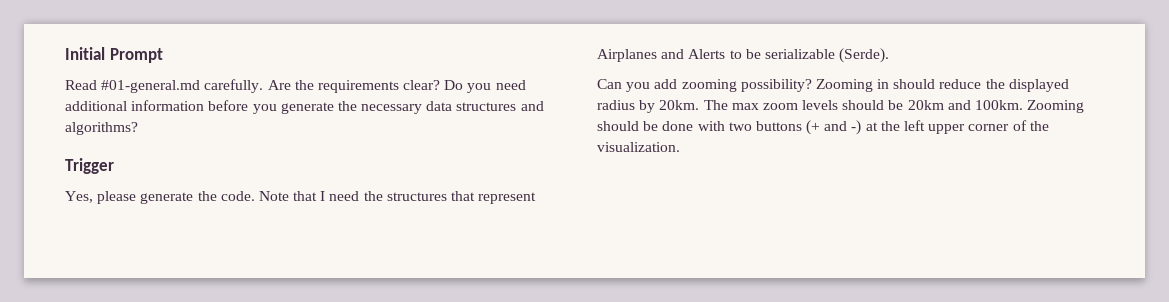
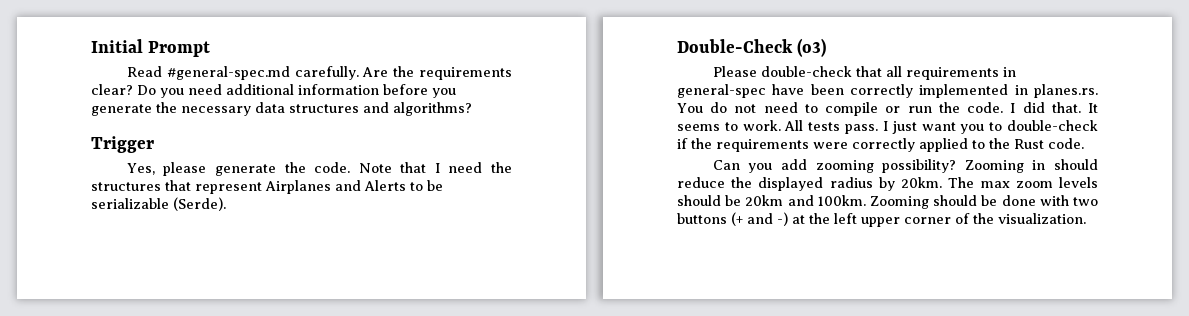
- Read #01-general.md carefully.
+ Read #general-spec.md carefully.
+ Double-Check (o3)
+ Please double-check that all requirements in general-spec have been correctly implemented in planes.rs. You do not need to compile or run the code. I did that. It seems to work. All tests pass. I just want you to double-check if the requirements were correctly applied to the Rust code.

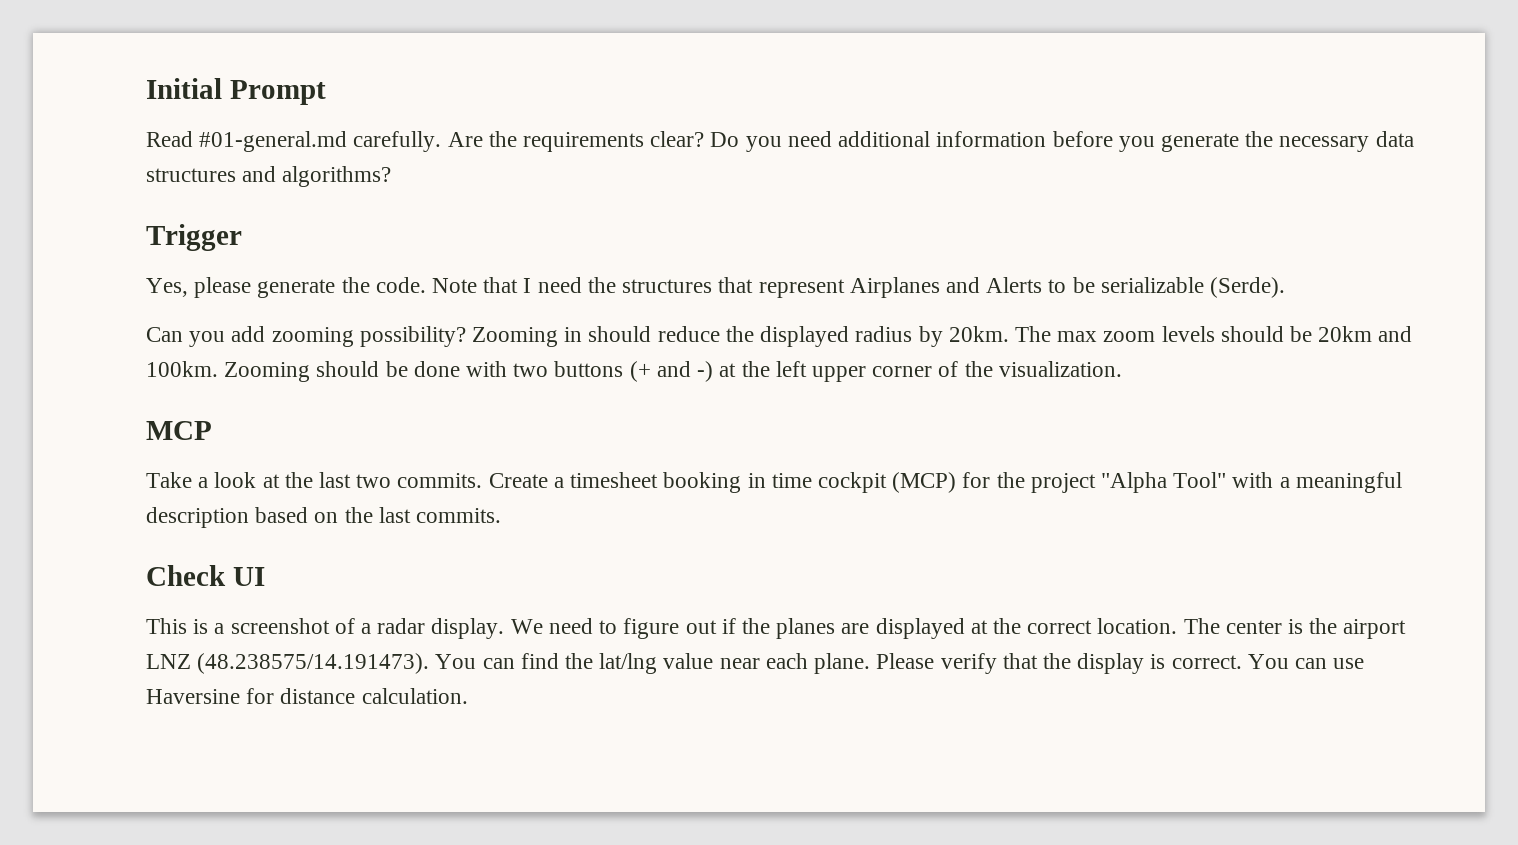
- Read #general-spec.md carefully.
+ Read #01-general.md carefully.
- Double-Check (o3)
- Please double-check that all requirements in general-spec have been correctly implemented in planes.rs. You do not need to compile or run the code. I did that. It seems to work. All tests pass. I just want you to double-check if the requirements were correctly applied to the Rust code.
+ MCP
+ Take a look at the last two commits. Create a timesheet booking in time cockpit (MCP) for the project "Alpha Tool" with a meaningful description based on the last commits.
+ Check UI
+ This is a screenshot of a radar display. We need to figure out if the planes are displayed at the correct location. The center is the airport LNZ (48.238575/14.191473). You can find the lat/lng value near each plane. Please verify that the display is correct. You can use Haversine for distance calculation.

